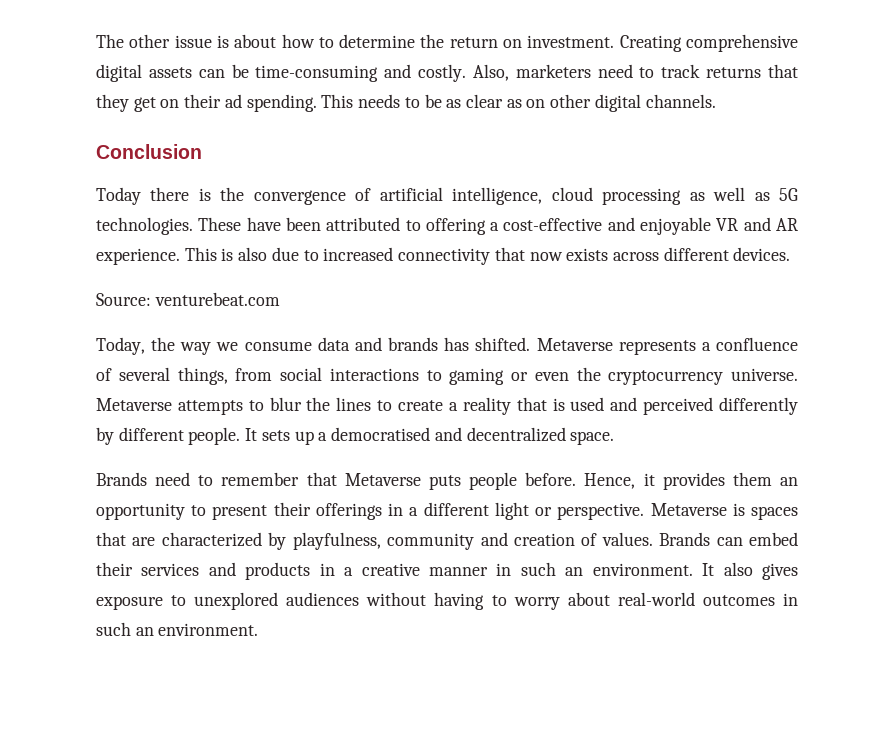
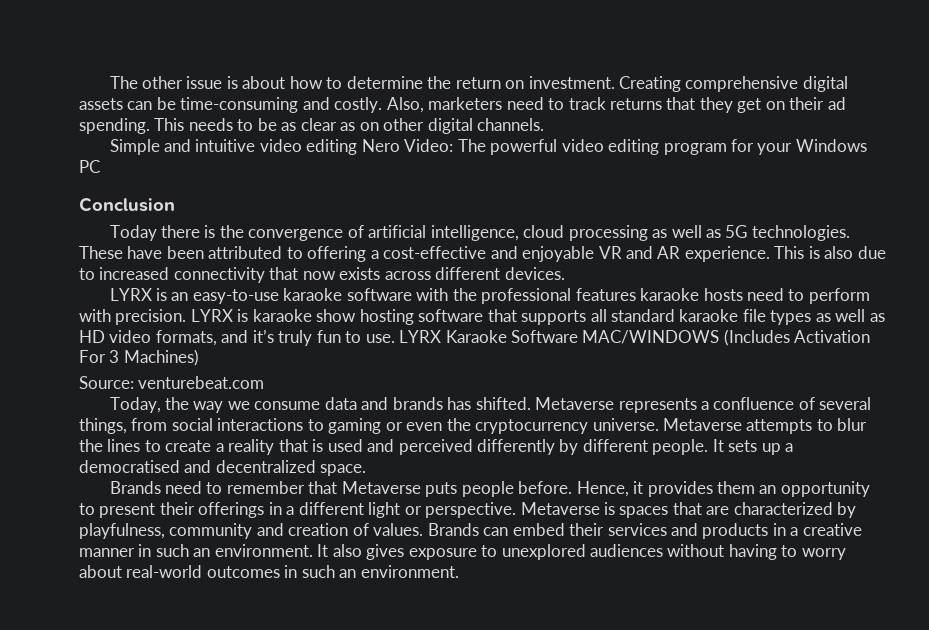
+ Simple and intuitive video editing Nero Video: The powerful video editing program for your Windows PC
+ LYRX is an easy-to-use karaoke software with the professional features karaoke hosts need to perform with precision. LYRX is karaoke show hosting software that supports all standard karaoke file types as well as HD video formats, and it’s truly fun to use. LYRX Karaoke Software MAC/WINDOWS (Includes Activation For 3 Machines)

